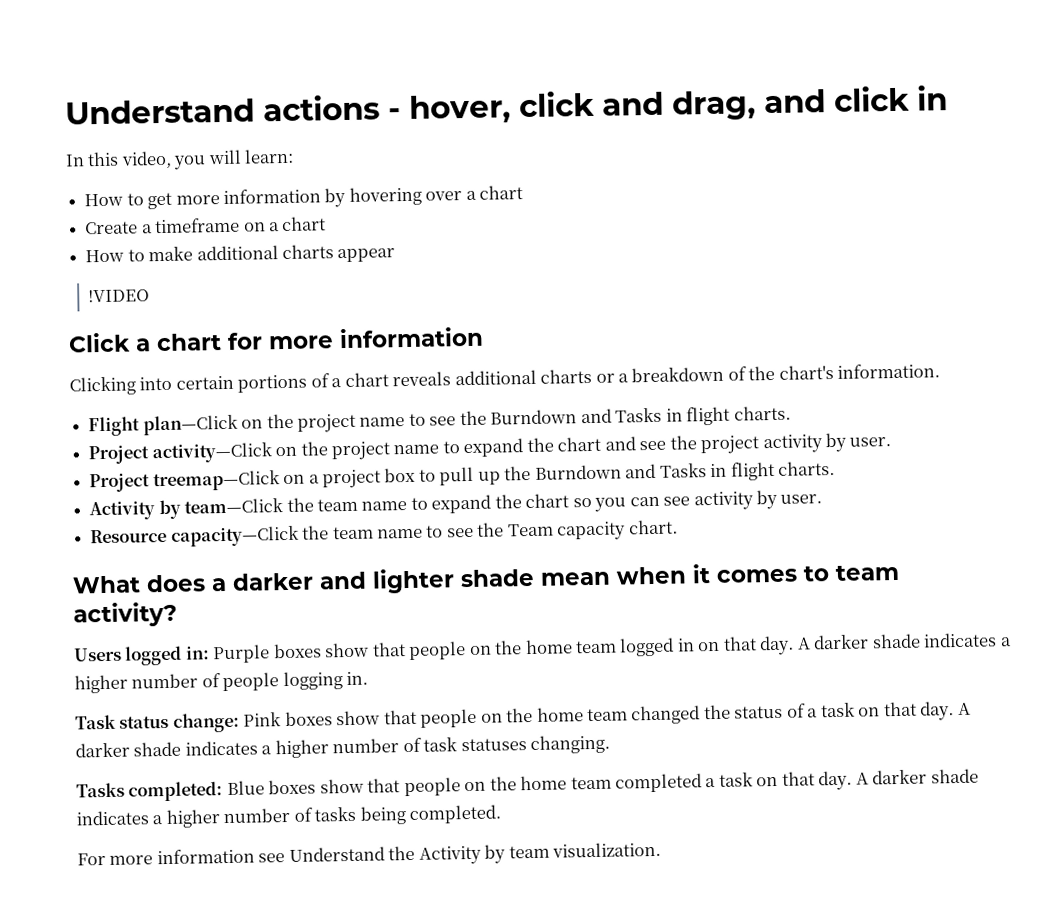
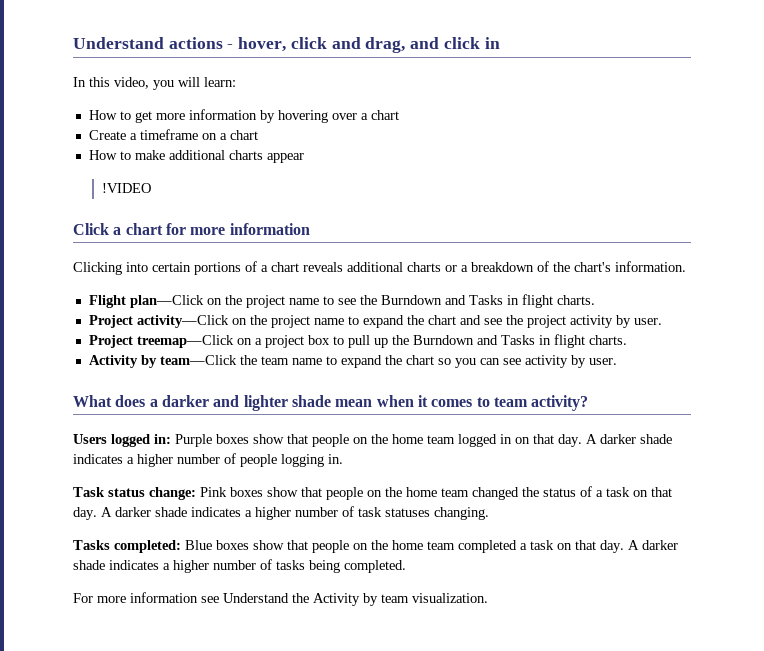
- Resource capacity—Click the team name to see the Team capacity chart.

